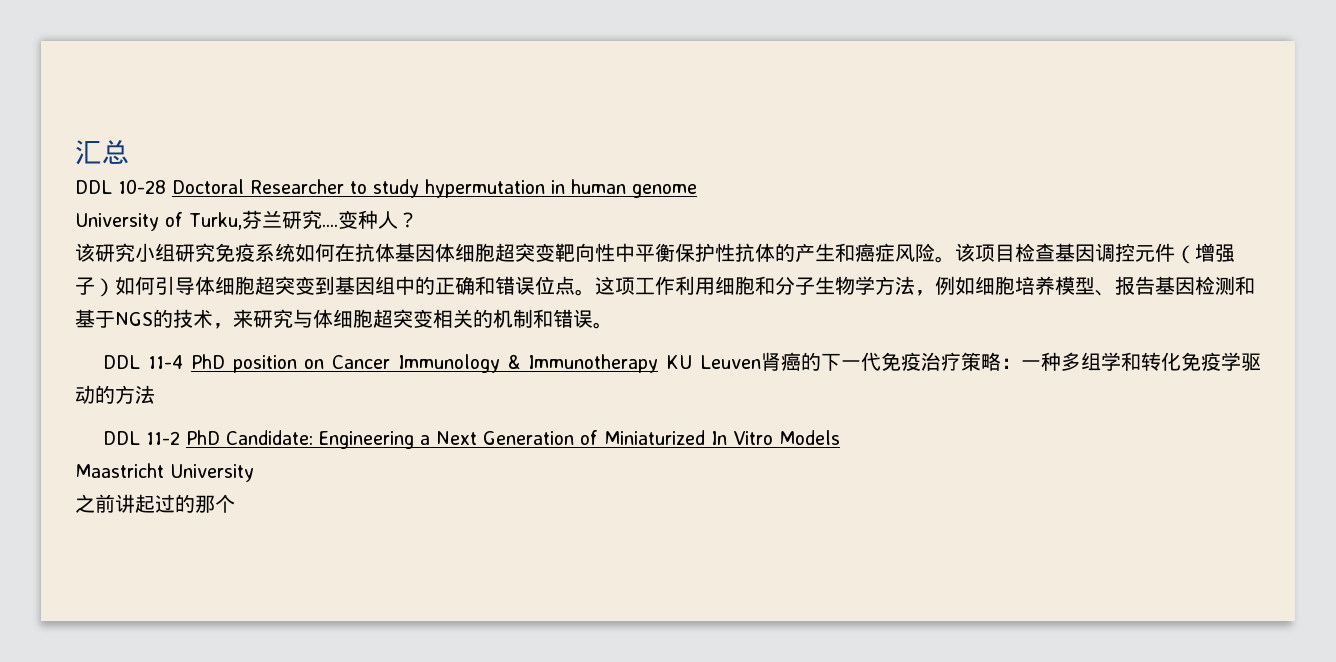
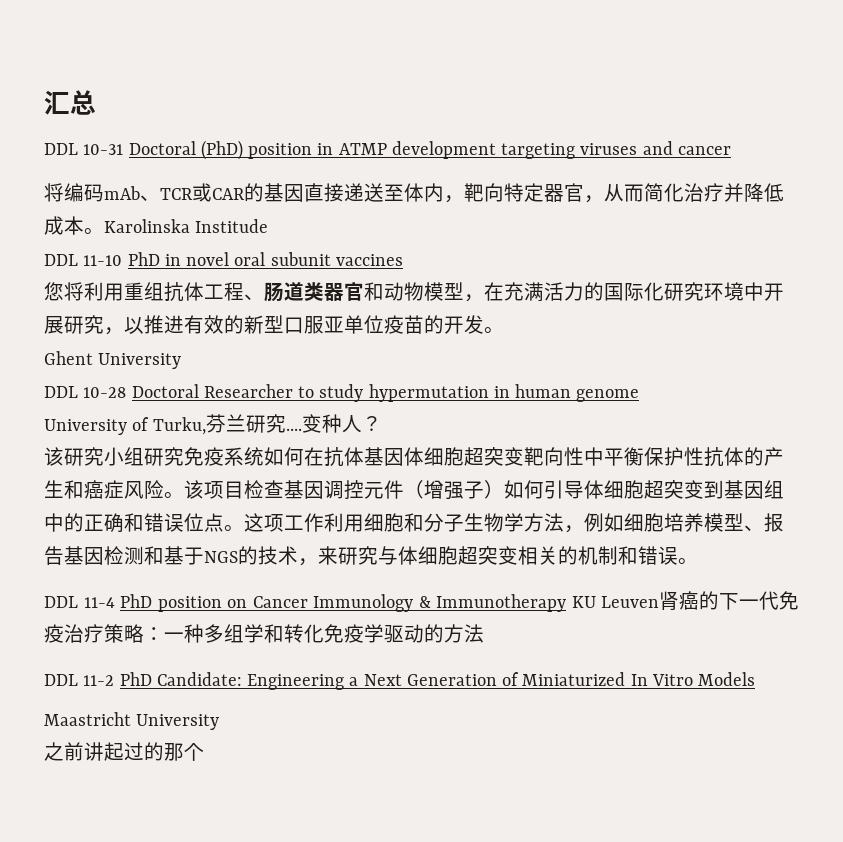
+ DDL 10-31 Doctoral (PhD) position in ATMP development targeting viruses and cancer
+ 将编码mAb、TCR或CAR的基因直接递送至体内，靶向特定器官，从而简化治疗并降低成本。Karolinska Institude
+ DDL 11-10 PhD in novel oral subunit vaccines
+ 您将利用重组抗体工程、肠道类器官和动物模型，在充满活力的国际化研究环境中开展研究，以推进有效的新型口服亚单位疫苗的开发。
+ Ghent University

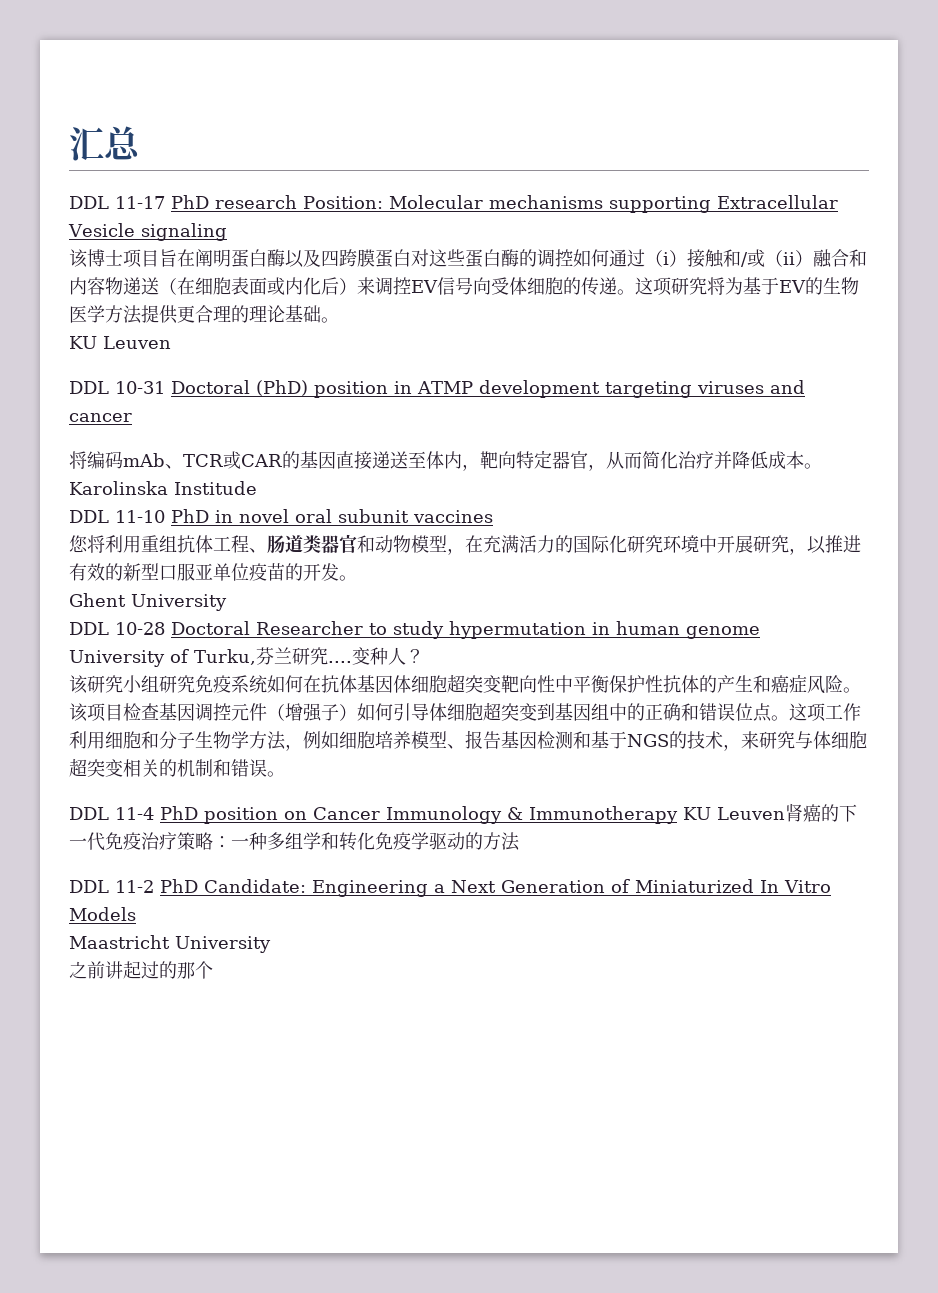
+ DDL 11-17 PhD research Position: Molecular mechanisms supporting Extracellular Vesicle signaling
+ 该博士项目旨在阐明蛋白酶以及四跨膜蛋白对这些蛋白酶的调控如何通过（i）接触和/或（ii）融合和内容物递送（在细胞表面或内化后）来调控EV信号向受体细胞的传递。这项研究将为基于EV的生物医学方法提供更合理的理论基础。
+ KU Leuven

